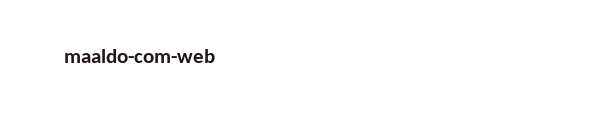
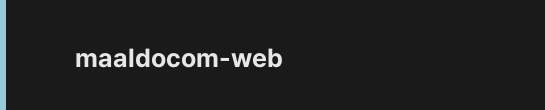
- maaldo-com-web
+ maaldocom-web

